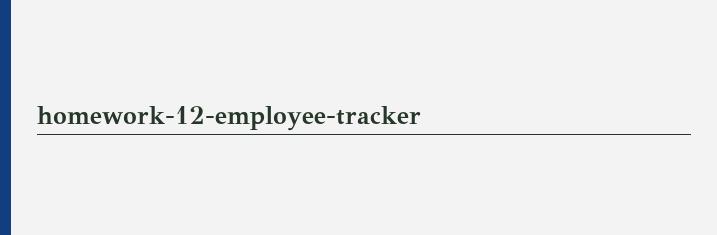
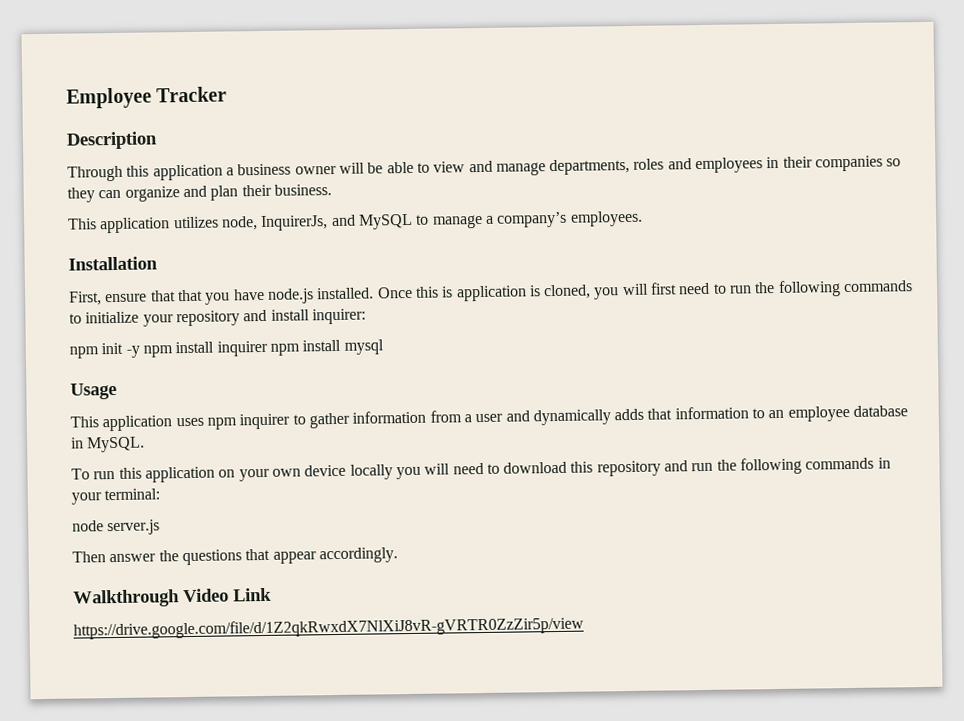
- homework-12-employee-tracker
+ Employee Tracker
+ Description
+ Through this application a business owner will be able to view and manage departments, roles and employees in their companies so they can organize and plan their business.
+ This application utilizes node, InquirerJs, and MySQL to manage a company’s employees.
+ Installation
+ First, ensure that that you have node.js installed. Once this is application is cloned, you will first need to run the following commands to initialize your repository and install inquirer:
+ npm init -y npm install inquirer npm install mysql
+ Usage
+ This application uses npm inquirer to gather information from a user and dynamically adds that information to an employee database in MySQL.
+ To run this application on your own device locally you will need to download this repository and run the following commands in your terminal:
+ node server.js
+ Then answer the questions that appear accordingly.
+ Walkthrough Video Link
+ https://drive.google.com/file/d/1Z2qkRwxdX7NlXiJ8vR-gVRTR0ZzZir5p/view

